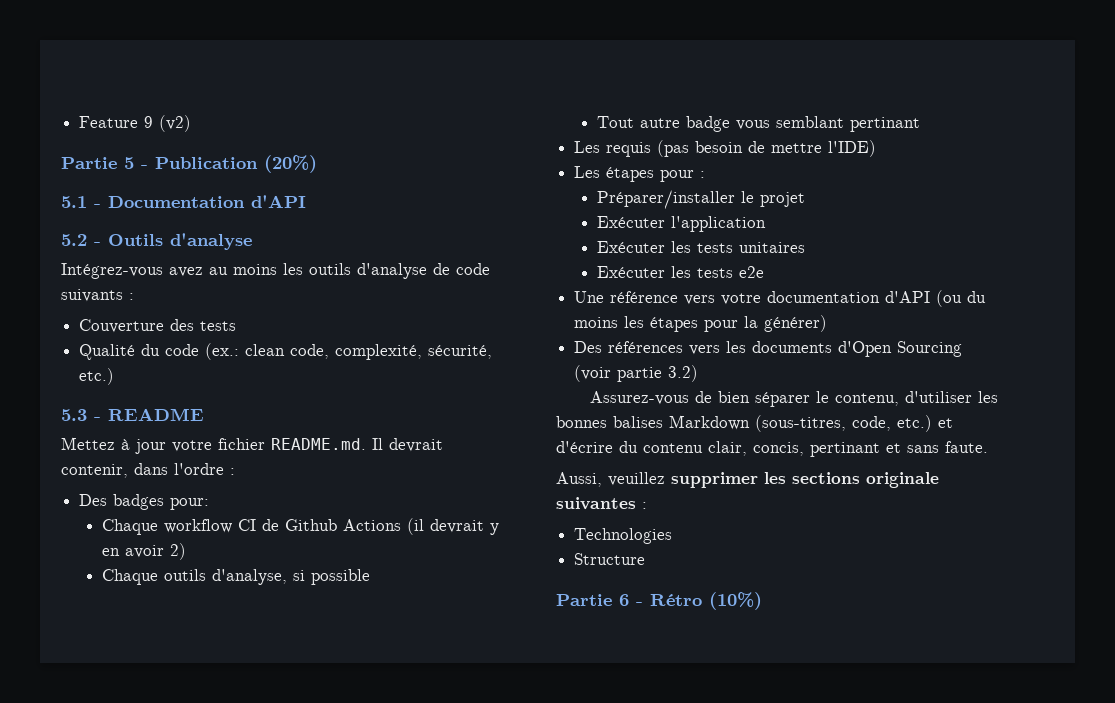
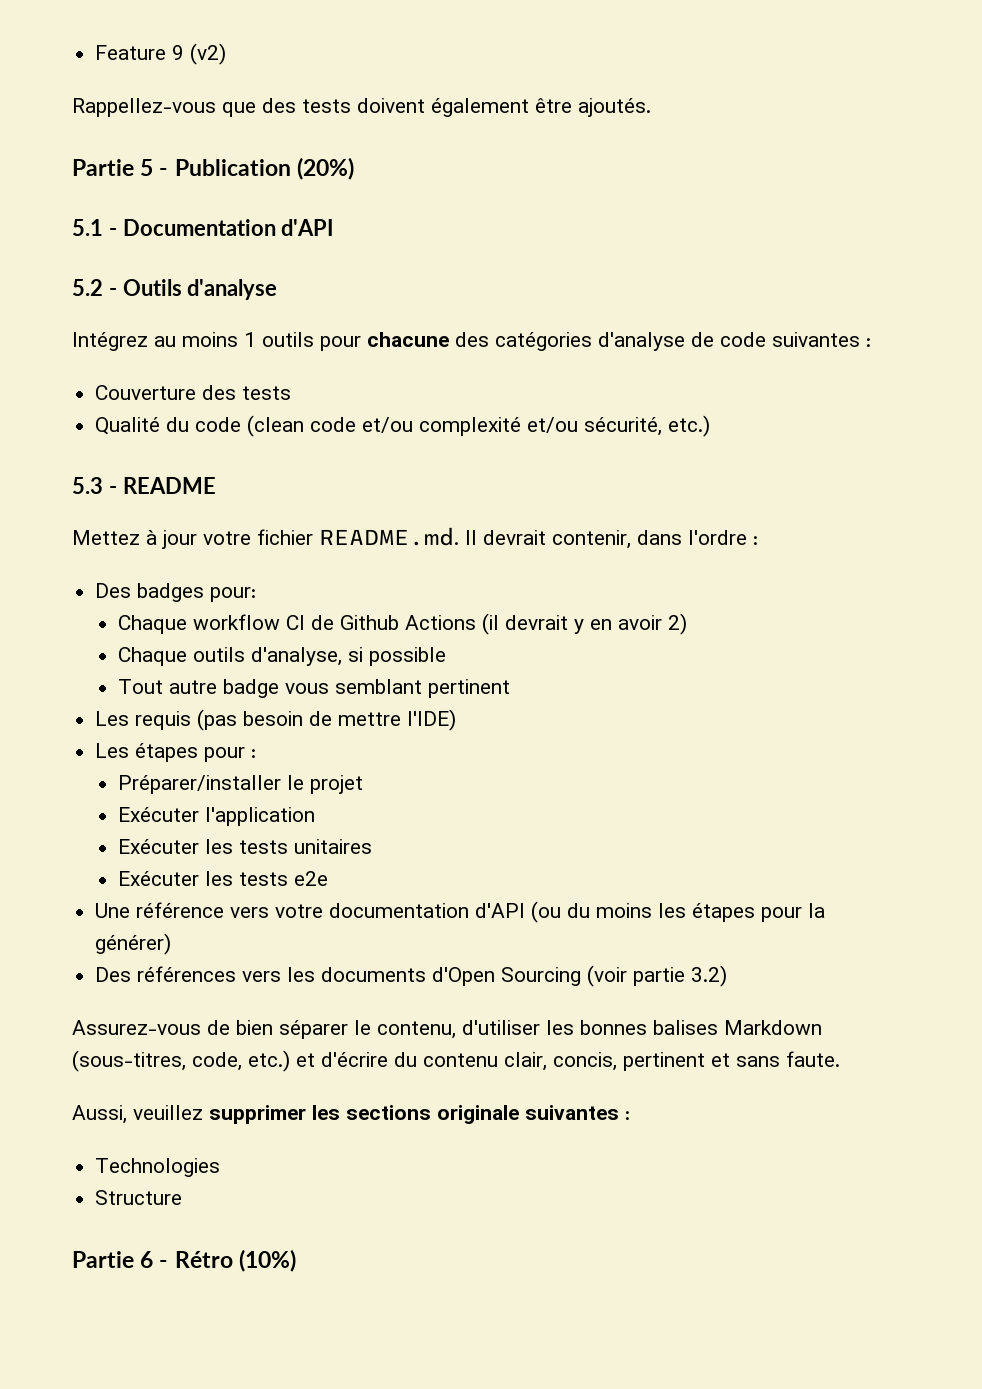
+ Rappellez-vous que des tests doivent également être ajoutés.
- Intégrez-vous avez au moins les outils d'analyse de code suivants :
+ Intégrez au moins 1 outils pour chacune des catégories d'analyse de code suivantes :
- Qualité du code (ex.: clean code, complexité, sécurité, etc.)
+ Qualité du code (clean code et/ou complexité et/ou sécurité, etc.)
- Tout autre badge vous semblant pertinant
+ Tout autre badge vous semblant pertinent
- Assurez-vous de bien séparer le contenu, d'utiliser les bonnes balises Markdown (sous-titres, code, etc.) et d'écrire du contenu clair, concis, pertinant et sans faute.
+ Assurez-vous de bien séparer le contenu, d'utiliser les bonnes balises Markdown (sous-titres, code, etc.) et d'écrire du contenu clair, concis, pertinent et sans faute.

